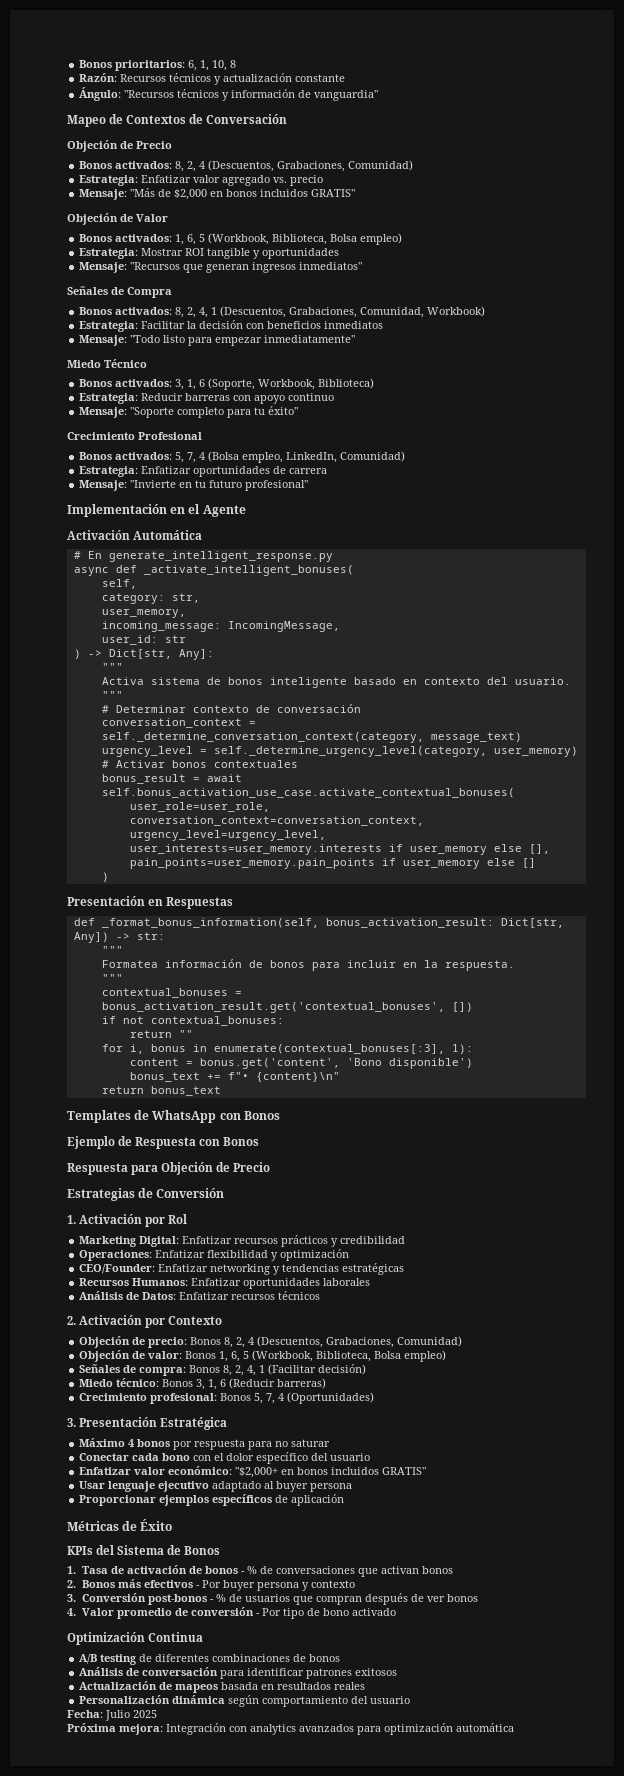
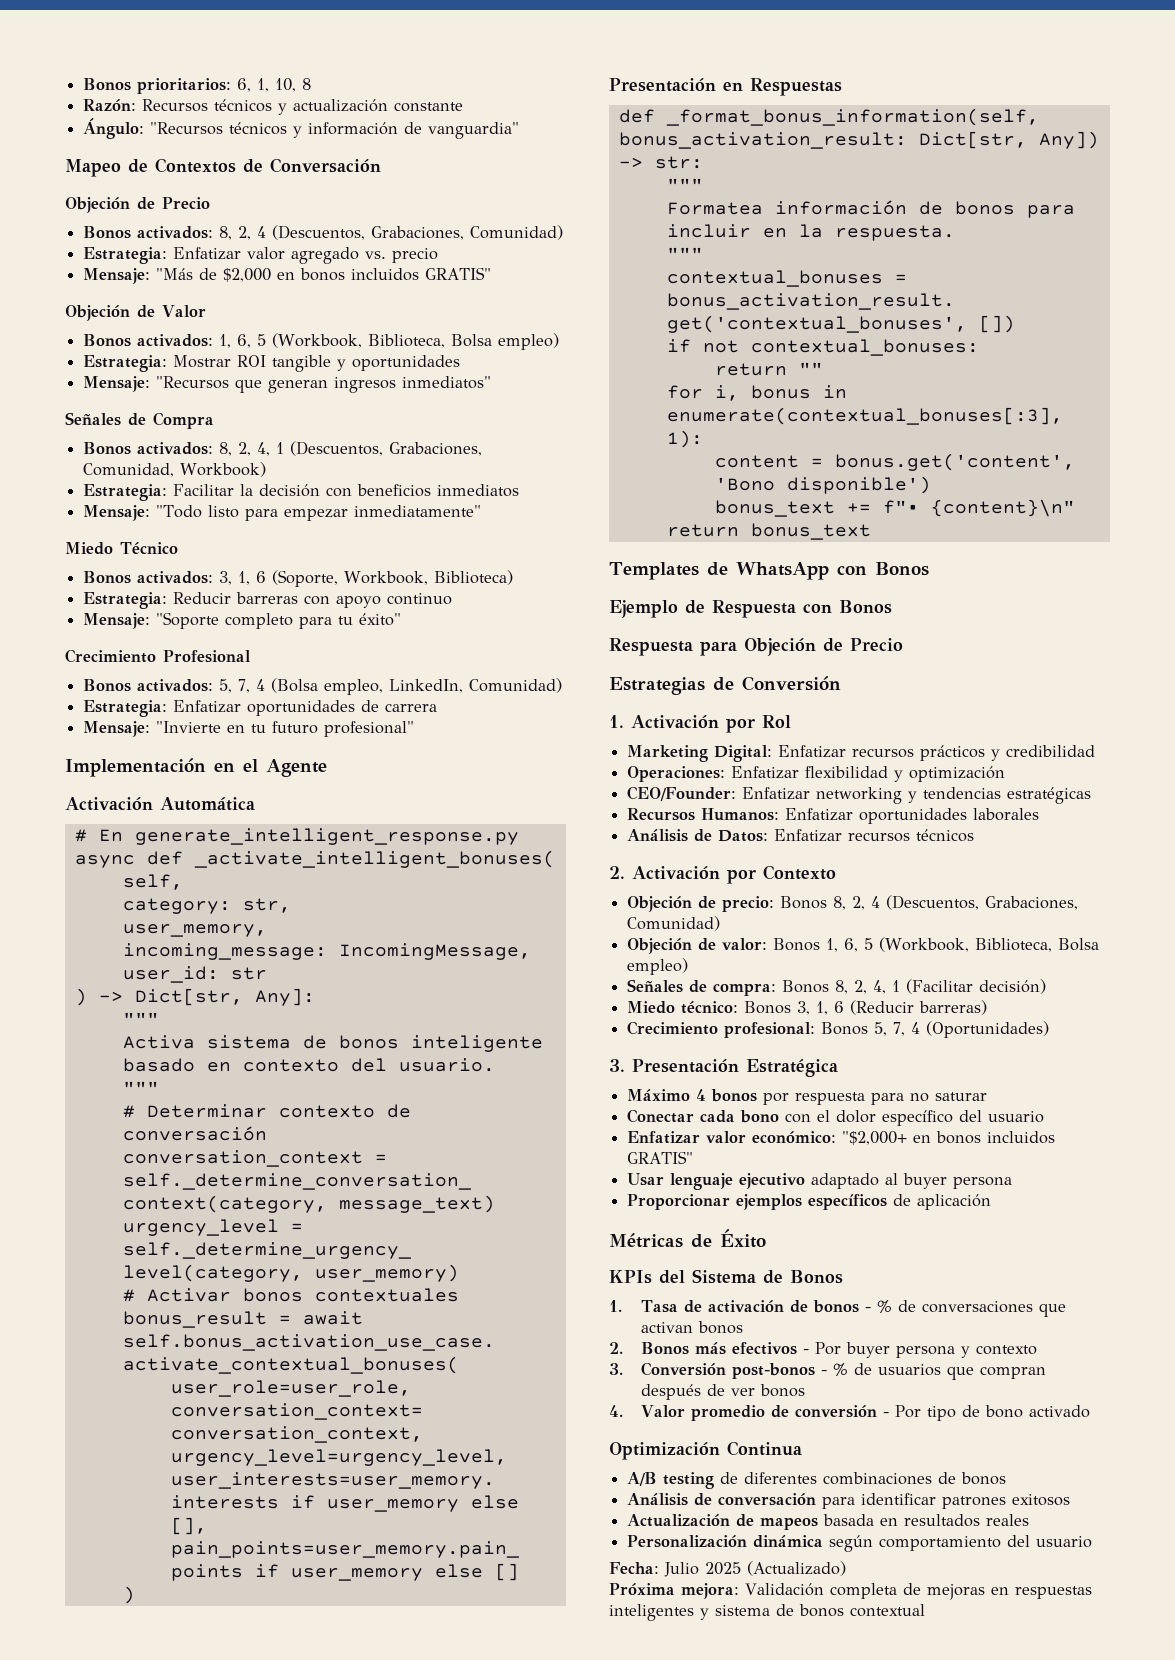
- Fecha: Julio 2025
+ Fecha: Julio 2025 (Actualizado)
- Próxima mejora: Integración con analytics avanzados para optimización automática
+ Próxima mejora: Validación completa de mejoras en respuestas inteligentes y sistema de bonos contextual

